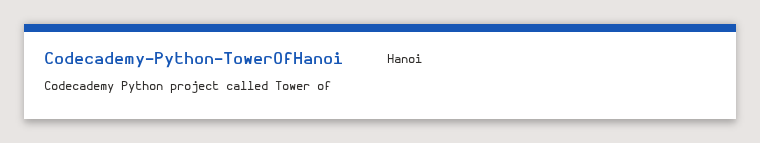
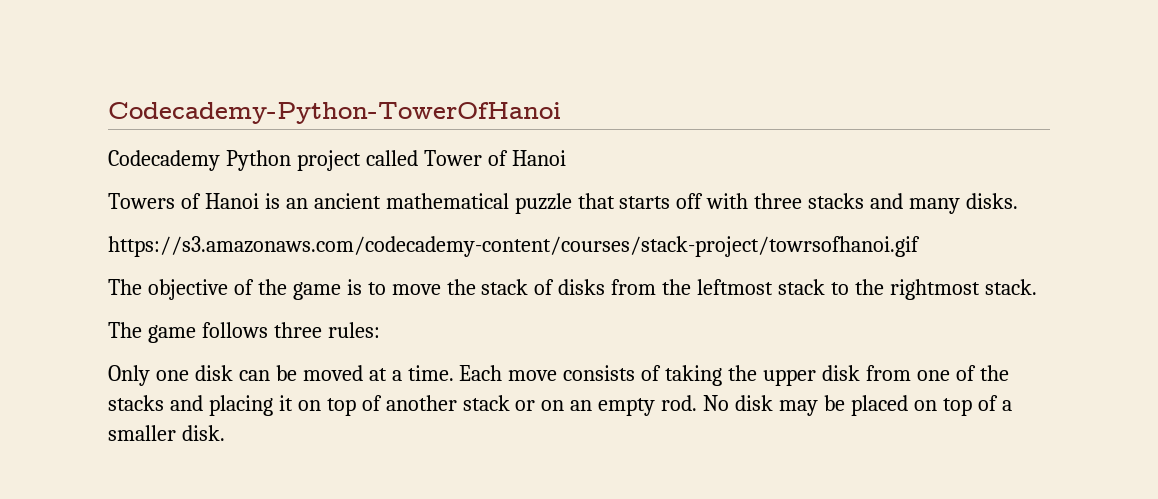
+ Towers of Hanoi is an ancient mathematical puzzle that starts off with three stacks and many disks.
+ https://s3.amazonaws.com/codecademy-content/courses/stack-project/towrsofhanoi.gif
+ The objective of the game is to move the stack of disks from the leftmost stack to the rightmost stack.
+ The game follows three rules:
+ Only one disk can be moved at a time. Each move consists of taking the upper disk from one of the stacks and placing it on top of another stack or on an empty rod. No disk may be placed on top of a smaller disk.

